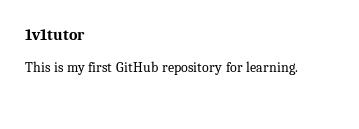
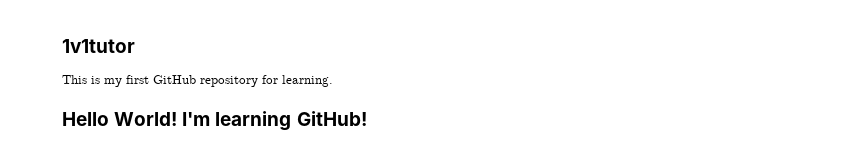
+ Hello World! I'm learning GitHub!

